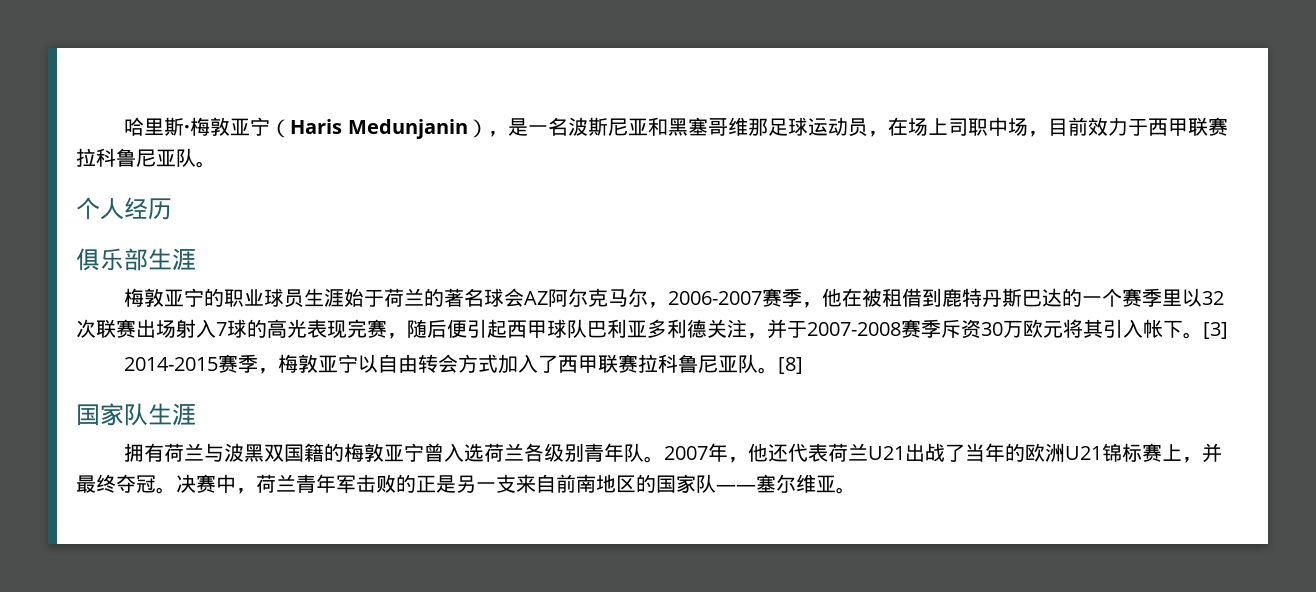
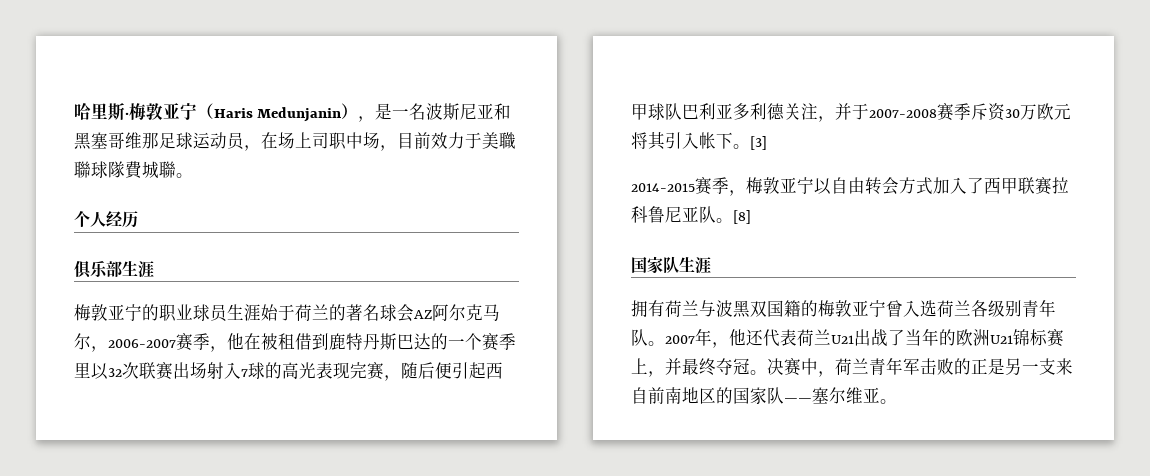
- 哈里斯·梅敦亚宁（Haris Medunjanin），是一名波斯尼亚和黑塞哥维那足球运动员，在场上司职中场，目前效力于西甲联赛拉科鲁尼亚队。
+ 哈里斯·梅敦亚宁（Haris Medunjanin），是一名波斯尼亚和黑塞哥维那足球运动员，在场上司职中场，目前效力于美職聯球隊費城聯。

